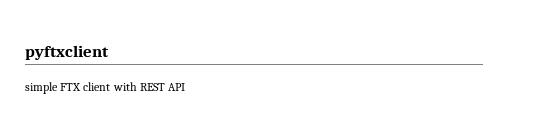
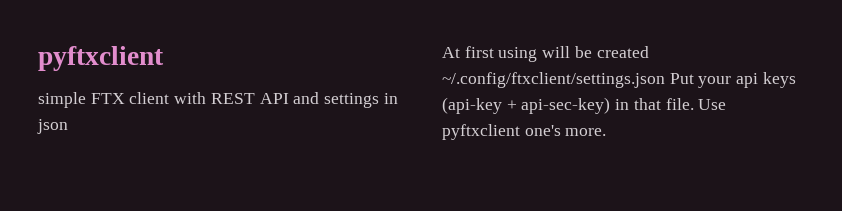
- simple FTX client with REST API
+ simple FTX client with REST API and settings in json
+ At first using will be created ~/.config/ftxclient/settings.json Put your api keys (api-key + api-sec-key) in that file. Use pyftxclient one's more.

